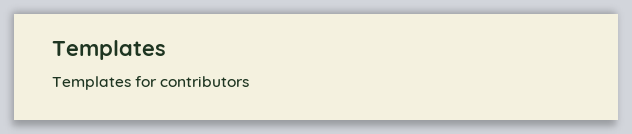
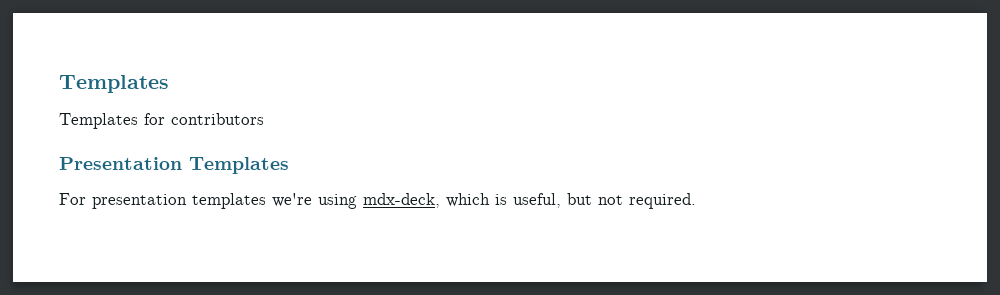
+ Presentation Templates
+ For presentation templates we're using mdx-deck, which is useful, but not required.

